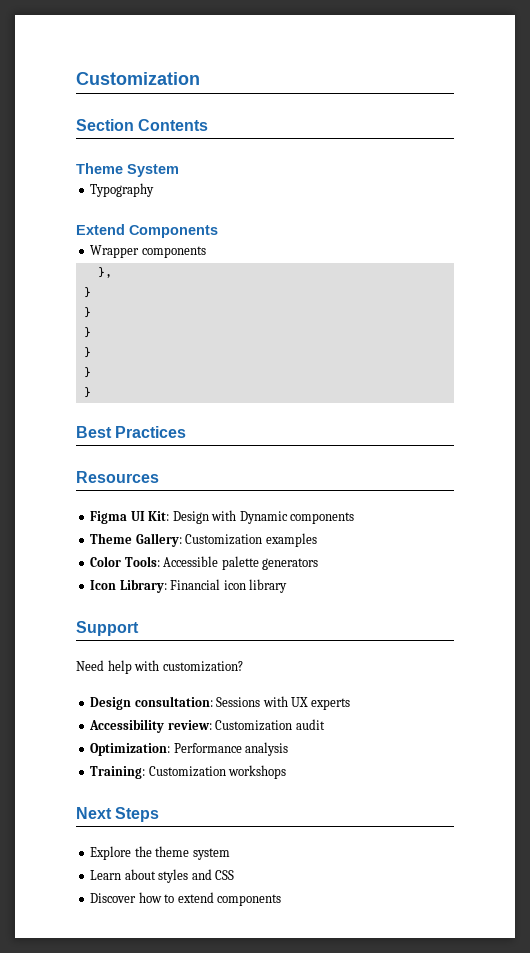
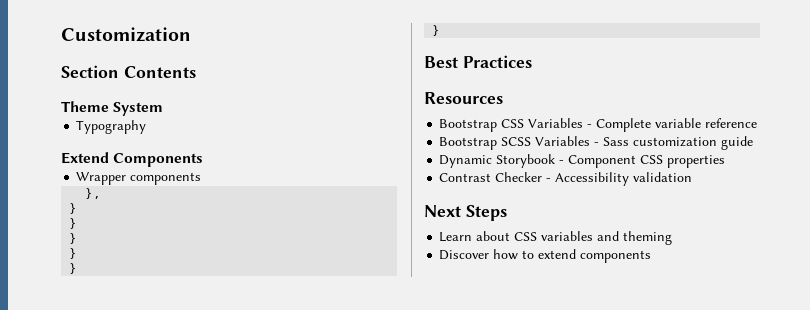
- Figma UI Kit: Design with Dynamic components
- Theme Gallery: Customization examples
- Color Tools: Accessible palette generators
- Icon Library: Financial icon library
- Support
- Need help with customization?
- Design consultation: Sessions with UX experts
- Accessibility review: Customization audit
- Optimization: Performance analysis
- Training: Customization workshops
+ Bootstrap CSS Variables - Complete variable reference
+ Bootstrap SCSS Variables - Sass customization guide
+ Dynamic Storybook - Component CSS properties
+ Contrast Checker - Accessibility validation
  Next Steps
- Explore the theme system
- Learn about styles and CSS
+ Learn about CSS variables and theming

